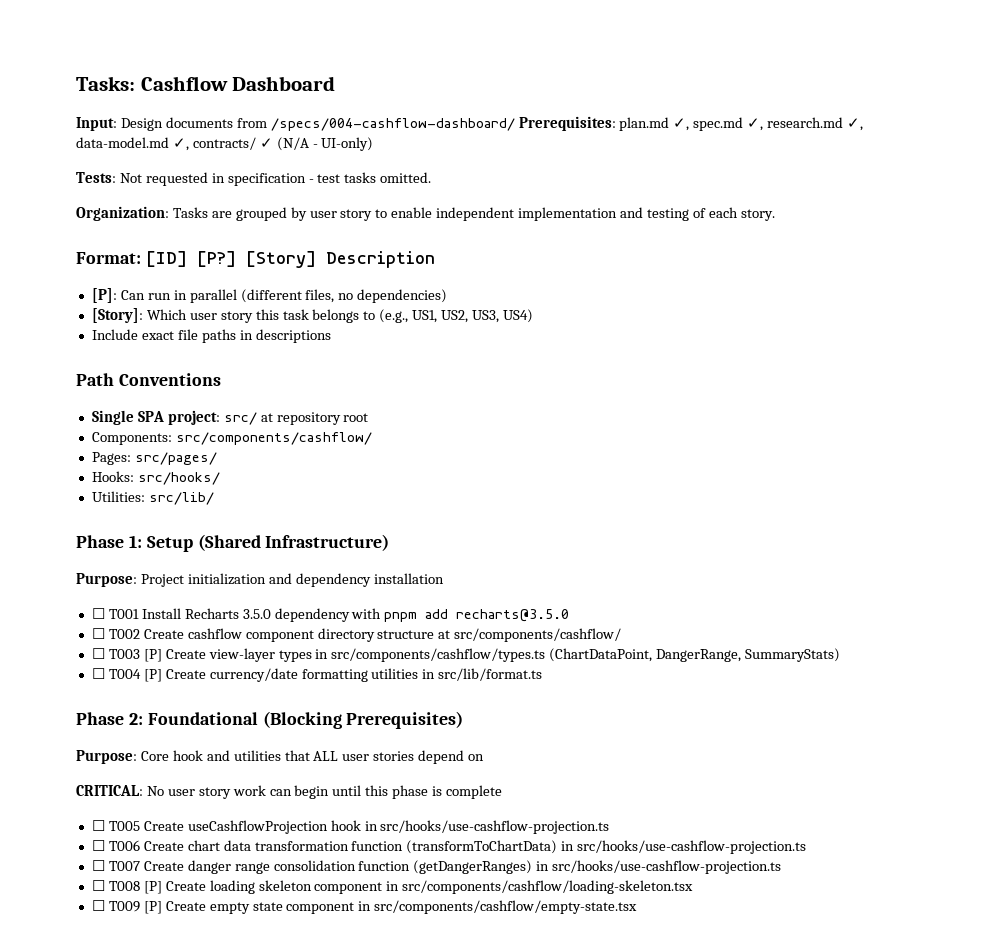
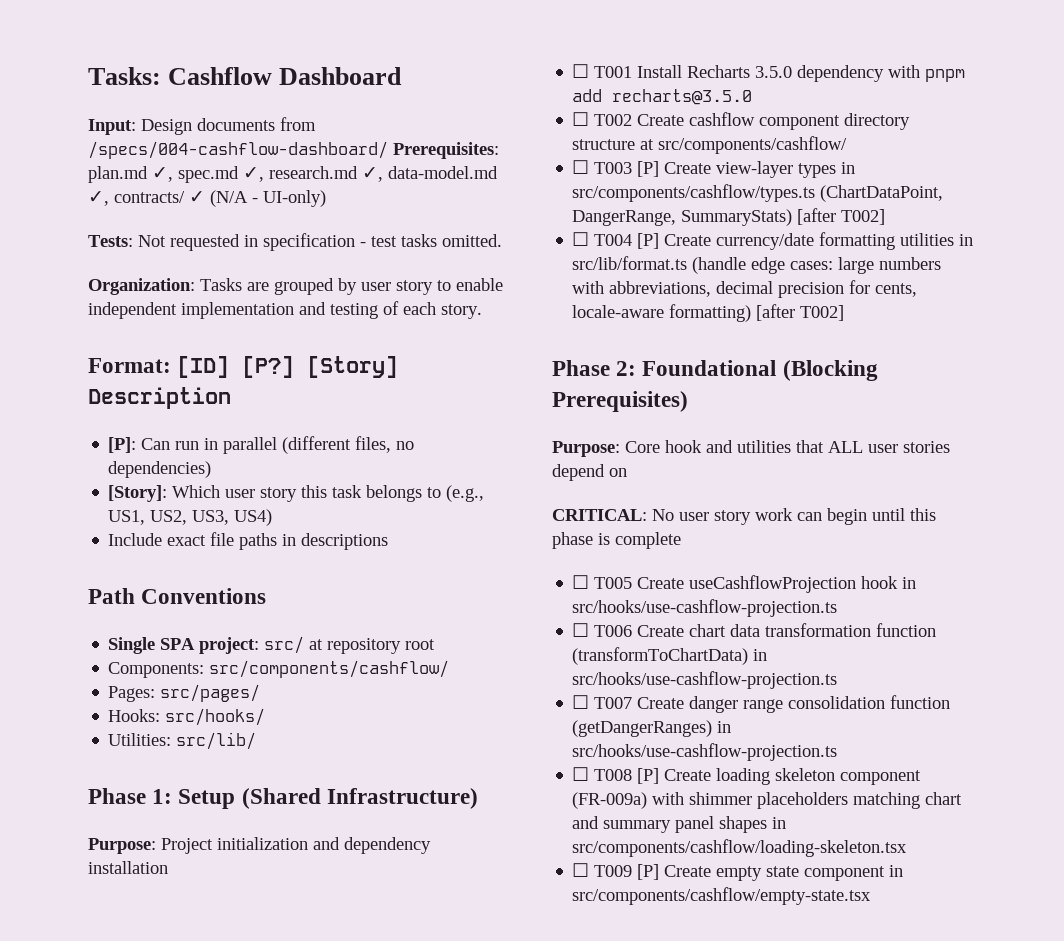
- ☐ T003 [P] Create view-layer types in src/components/cashflow/types.ts (ChartDataPoint, DangerRange, SummaryStats)
+ ☐ T003 [P] Create view-layer types in src/components/cashflow/types.ts (ChartDataPoint, DangerRange, SummaryStats) [after T002]
- ☐ T004 [P] Create currency/date formatting utilities in src/lib/format.ts
+ ☐ T004 [P] Create currency/date formatting utilities in src/lib/format.ts (handle edge cases: large numbers with abbreviations, decimal precision for cents, locale-aware formatting) [after T002]
- ☐ T008 [P] Create loading skeleton component in src/components/cashflow/loading-skeleton.tsx
+ ☐ T008 [P] Create loading skeleton component (FR-009a) with shimmer placeholders matching chart and summary panel shapes in src/components/cashflow/loading-skeleton.tsx

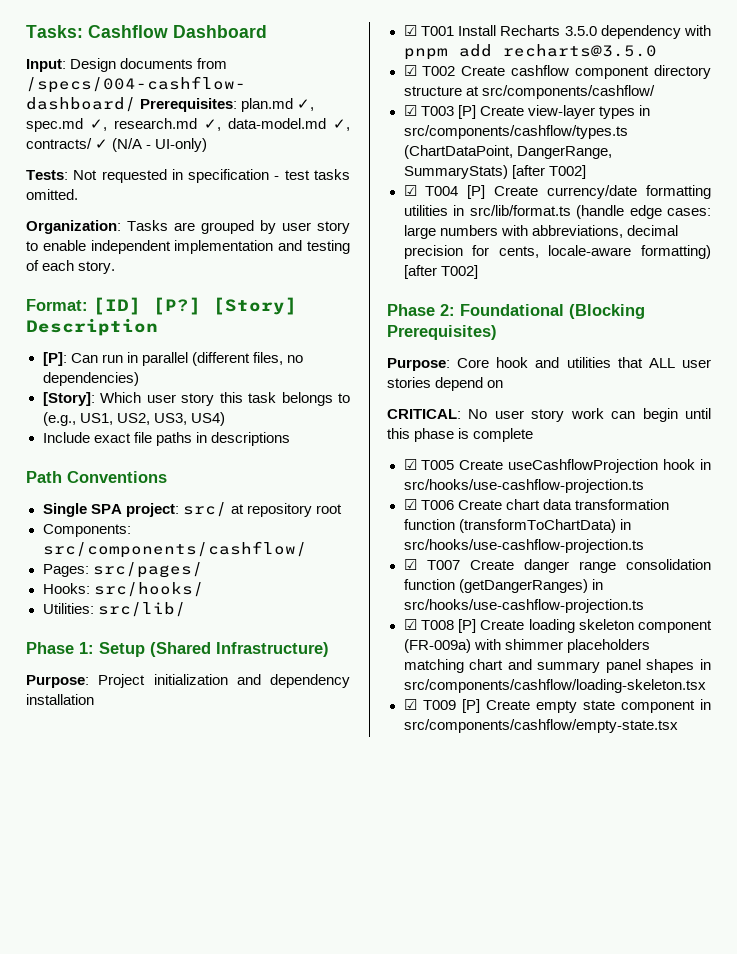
- ☐ T001 Install Recharts 3.5.0 dependency with pnpm add recharts@3.5.0
+ ☑ T001 Install Recharts 3.5.0 dependency with pnpm add recharts@3.5.0
- ☐ T002 Create cashflow component directory structure at src/components/cashflow/
+ ☑ T002 Create cashflow component directory structure at src/components/cashflow/
- ☐ T003 [P] Create view-layer types in src/components/cashflow/types.ts (ChartDataPoint, DangerRange, SummaryStats) [after T002]
+ ☑ T003 [P] Create view-layer types in src/components/cashflow/types.ts (ChartDataPoint, DangerRange, SummaryStats) [after T002]
- ☐ T004 [P] Create currency/date formatting utilities in src/lib/format.ts (handle edge cases: large numbers with abbreviations, decimal precision for cents, locale-aware formatting) [after T002]
+ ☑ T004 [P] Create currency/date formatting utilities in src/lib/format.ts (handle edge cases: large numbers with abbreviations, decimal precision for cents, locale-aware formatting) [after T002]
- ☐ T005 Create useCashflowProjection hook in src/hooks/use-cashflow-projection.ts
+ ☑ T005 Create useCashflowProjection hook in src/hooks/use-cashflow-projection.ts
- ☐ T006 Create chart data transformation function (transformToChartData) in src/hooks/use-cashflow-projection.ts
+ ☑ T006 Create chart data transformation function (transformToChartData) in src/hooks/use-cashflow-projection.ts
- ☐ T007 Create danger range consolidation function (getDangerRanges) in src/hooks/use-cashflow-projection.ts
+ ☑ T007 Create danger range consolidation function (getDangerRanges) in src/hooks/use-cashflow-projection.ts
- ☐ T008 [P] Create loading skeleton component (FR-009a) with shimmer placeholders matching chart and summary panel shapes in src/components/cashflow/loading-skeleton.tsx
+ ☑ T008 [P] Create loading skeleton component (FR-009a) with shimmer placeholders matching chart and summary panel shapes in src/components/cashflow/loading-skeleton.tsx
- ☐ T009 [P] Create empty state component in src/components/cashflow/empty-state.tsx
+ ☑ T009 [P] Create empty state component in src/components/cashflow/empty-state.tsx

